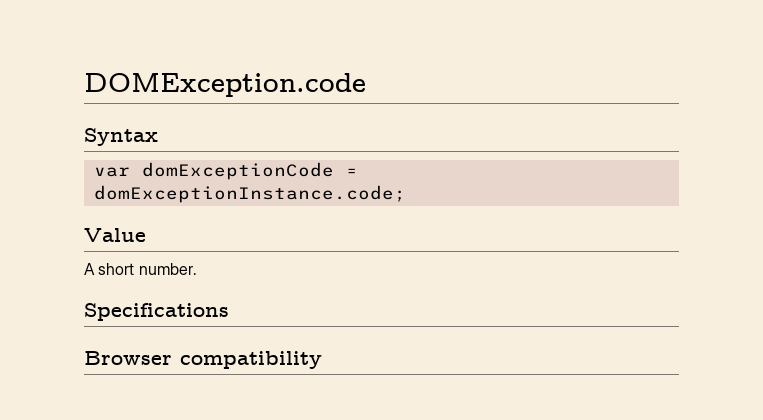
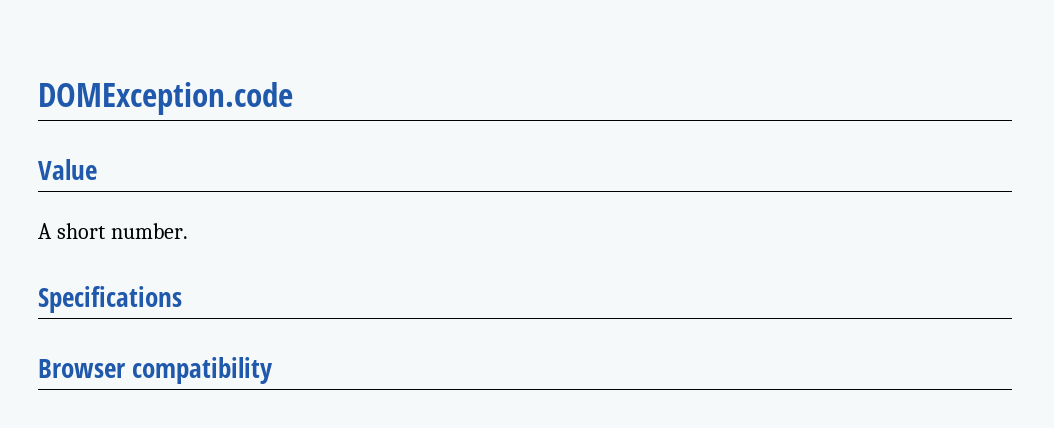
- Syntax
- var domExceptionCode = domExceptionInstance.code;

